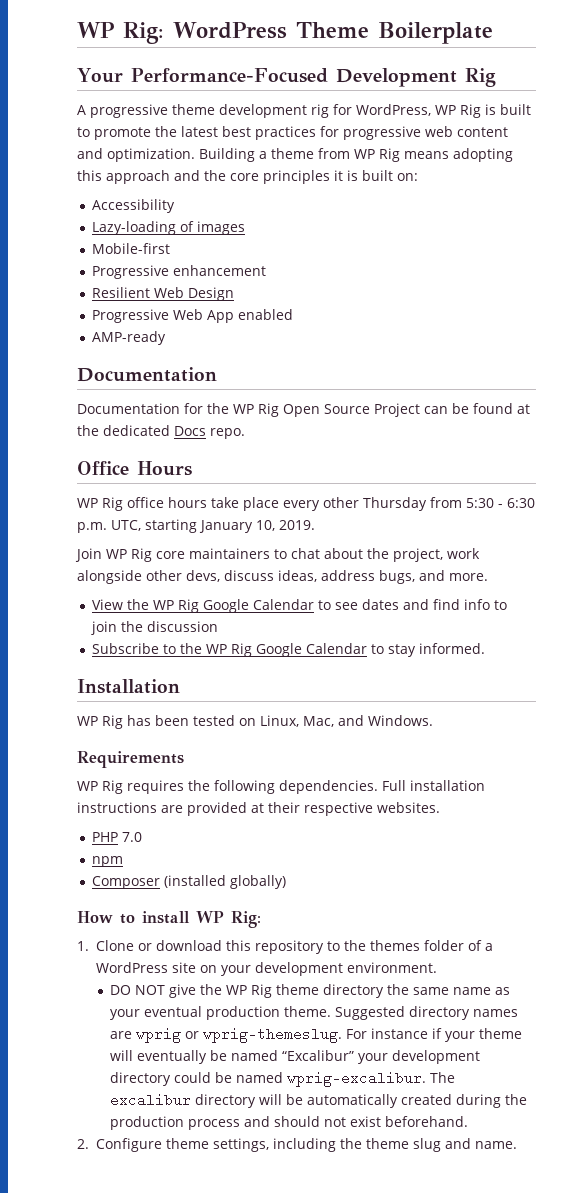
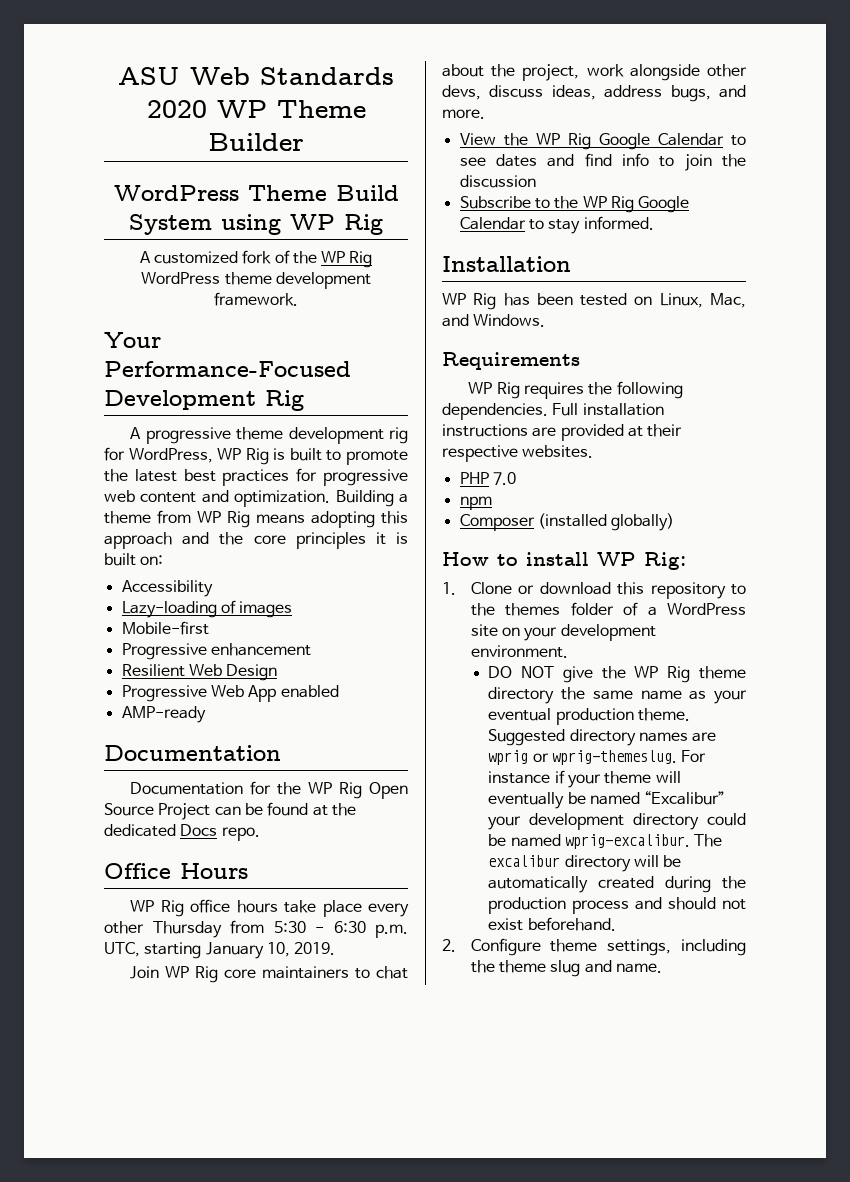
- WP Rig: WordPress Theme Boilerplate
+ ASU Web Standards 2020 WP Theme Builder
+ WordPress Theme Build System using WP Rig
+ A customized fork of the WP Rig WordPress theme development framework.

